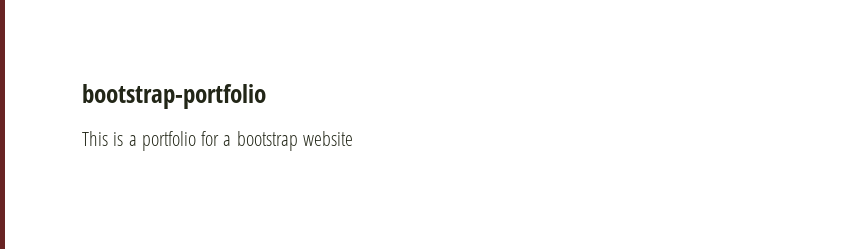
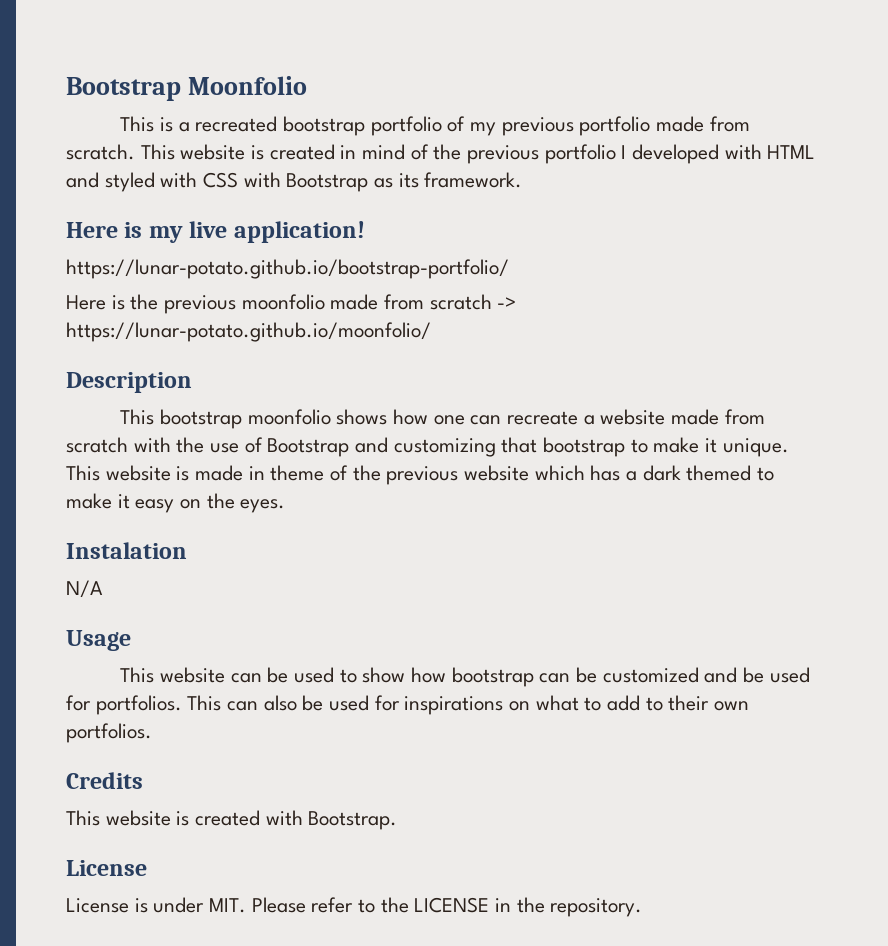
- bootstrap-portfolio
+ Bootstrap Moonfolio
- This is a portfolio for a bootstrap website
+ This is a recreated bootstrap portfolio of my previous portfolio made from scratch. This website is created in mind of the previous portfolio I developed with HTML and styled with CSS with Bootstrap as its framework.
+ Here is my live application!
+ https://lunar-potato.github.io/bootstrap-portfolio/
+ Here is the previous moonfolio made from scratch -> https://lunar-potato.github.io/moonfolio/
+ Description
+ This bootstrap moonfolio shows how one can recreate a website made from scratch with the use of Bootstrap and customizing that bootstrap to make it unique. This website is made in theme of the previous website which has a dark themed to make it easy on the eyes.
+ Instalation
+ N/A
+ Usage
+ This website can be used to show how bootstrap can be customized and be used for portfolios. This can also be used for inspirations on what to add to their own portfolios.
+ Credits
+ This website is created with Bootstrap.
+ License
+ License is under MIT. Please refer to the LICENSE in the repository.

